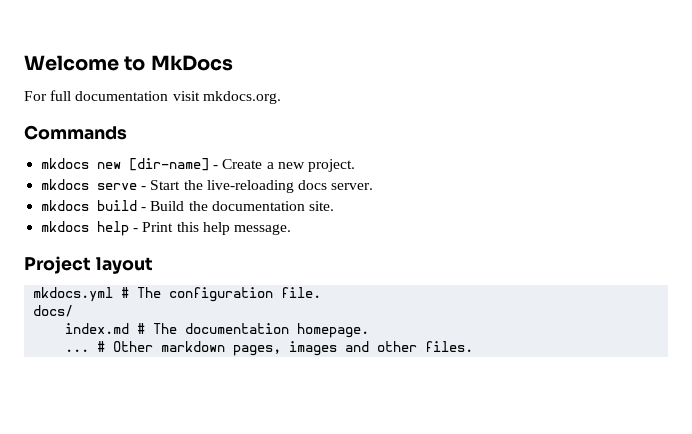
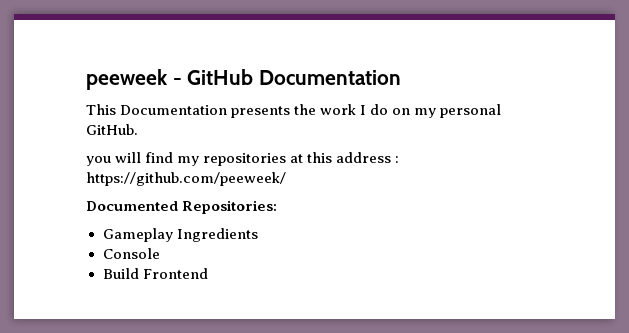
- Welcome to MkDocs
- For full documentation visit mkdocs.org.
- Commands
- mkdocs new [dir-name] - Create a new project.
- mkdocs serve - Start the live-reloading docs server.
- mkdocs build - Build the documentation site.
- mkdocs help - Print this help message.
- Project layout
- mkdocs.yml # The configuration file.
- docs/
- index.md # The documentation homepage.
- ... # Other markdown pages, images and other files.
+ peeweek - GitHub Documentation
+ This Documentation presents the work I do on my personal GitHub.
+ you will find my repositories at this address : https://github.com/peeweek/
+ Documented Repositories:
+ Gameplay Ingredients
+ Console
+ Build Frontend

